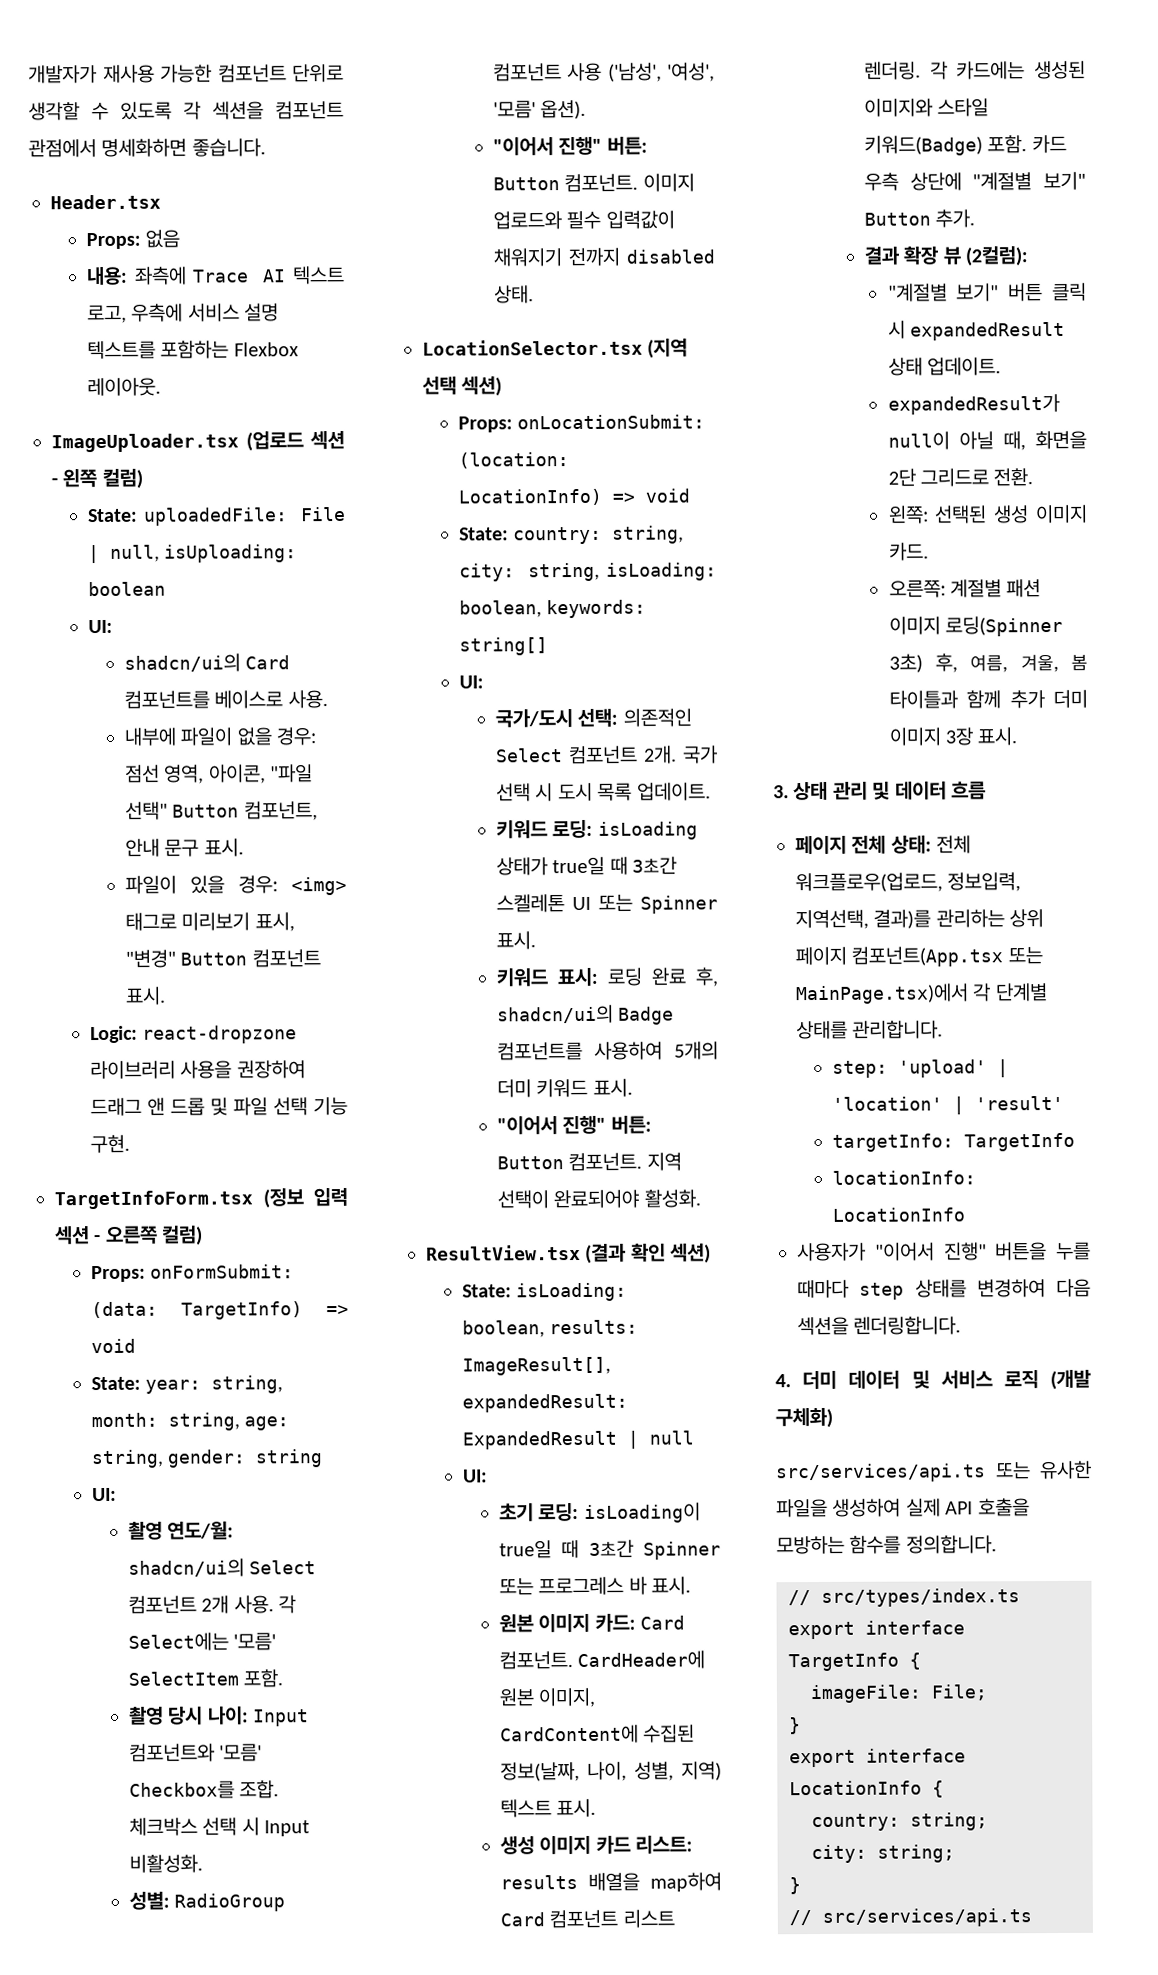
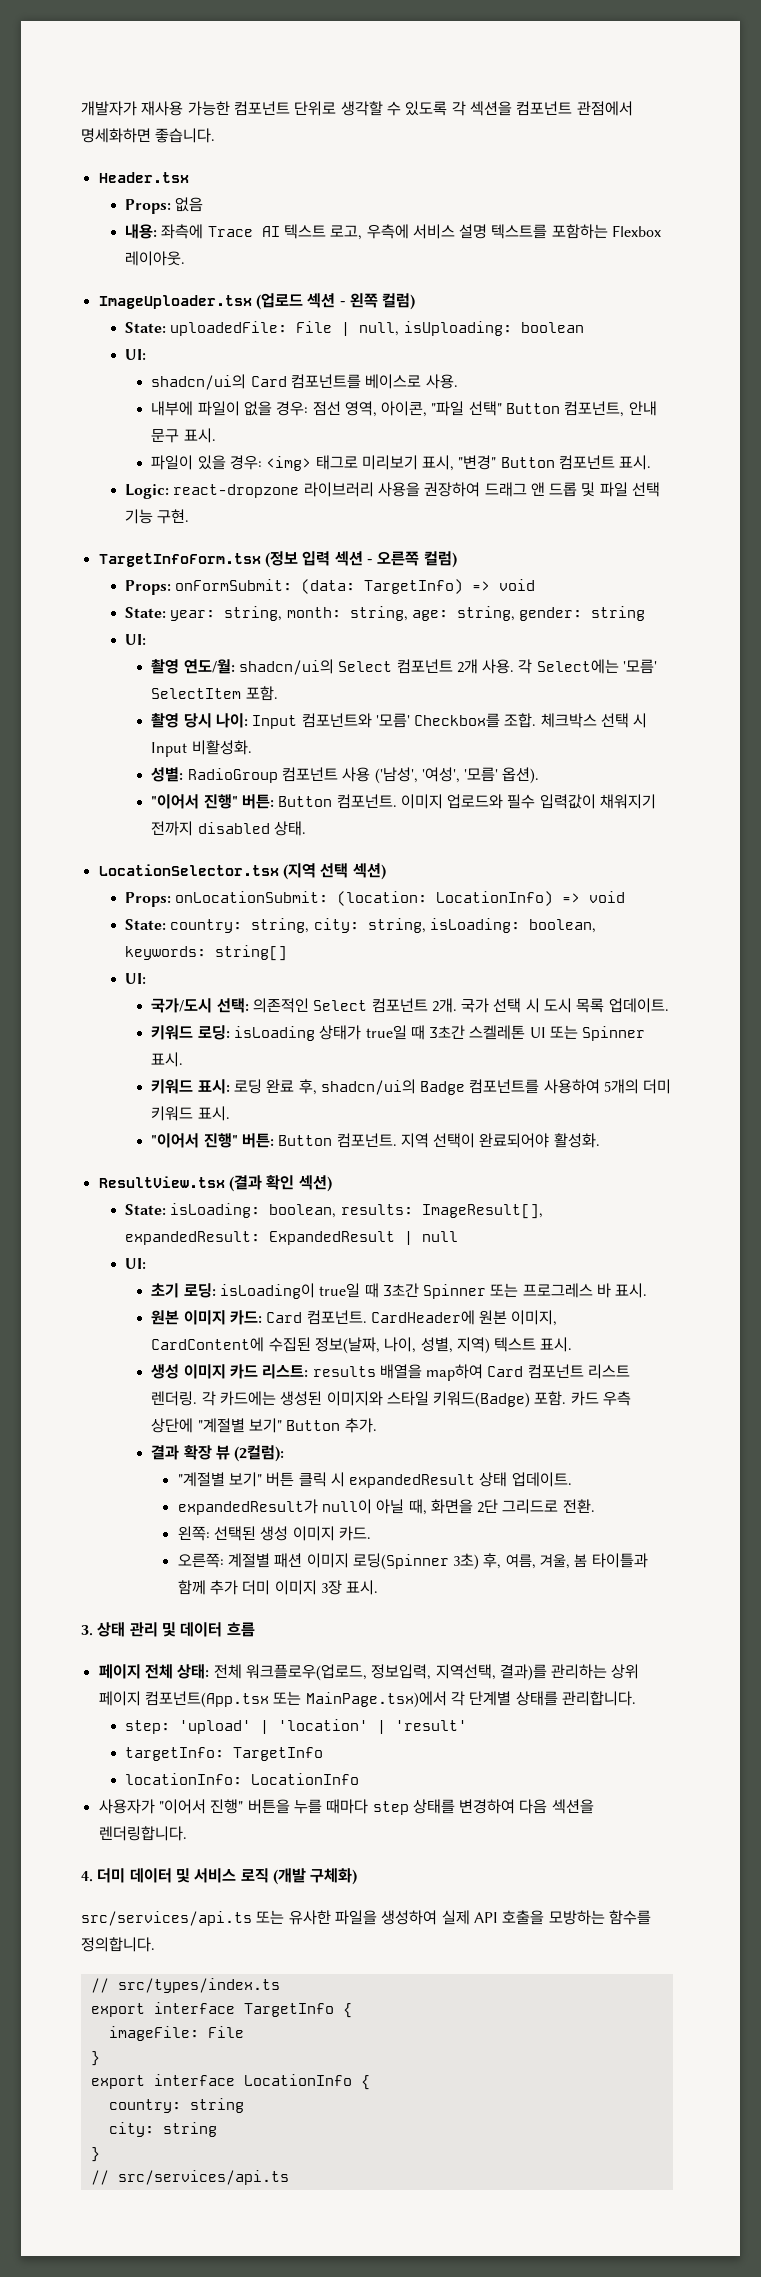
- imageFile: File;
+ imageFile: File
- country: string;
- city: string;
+ country: string
+ city: string

